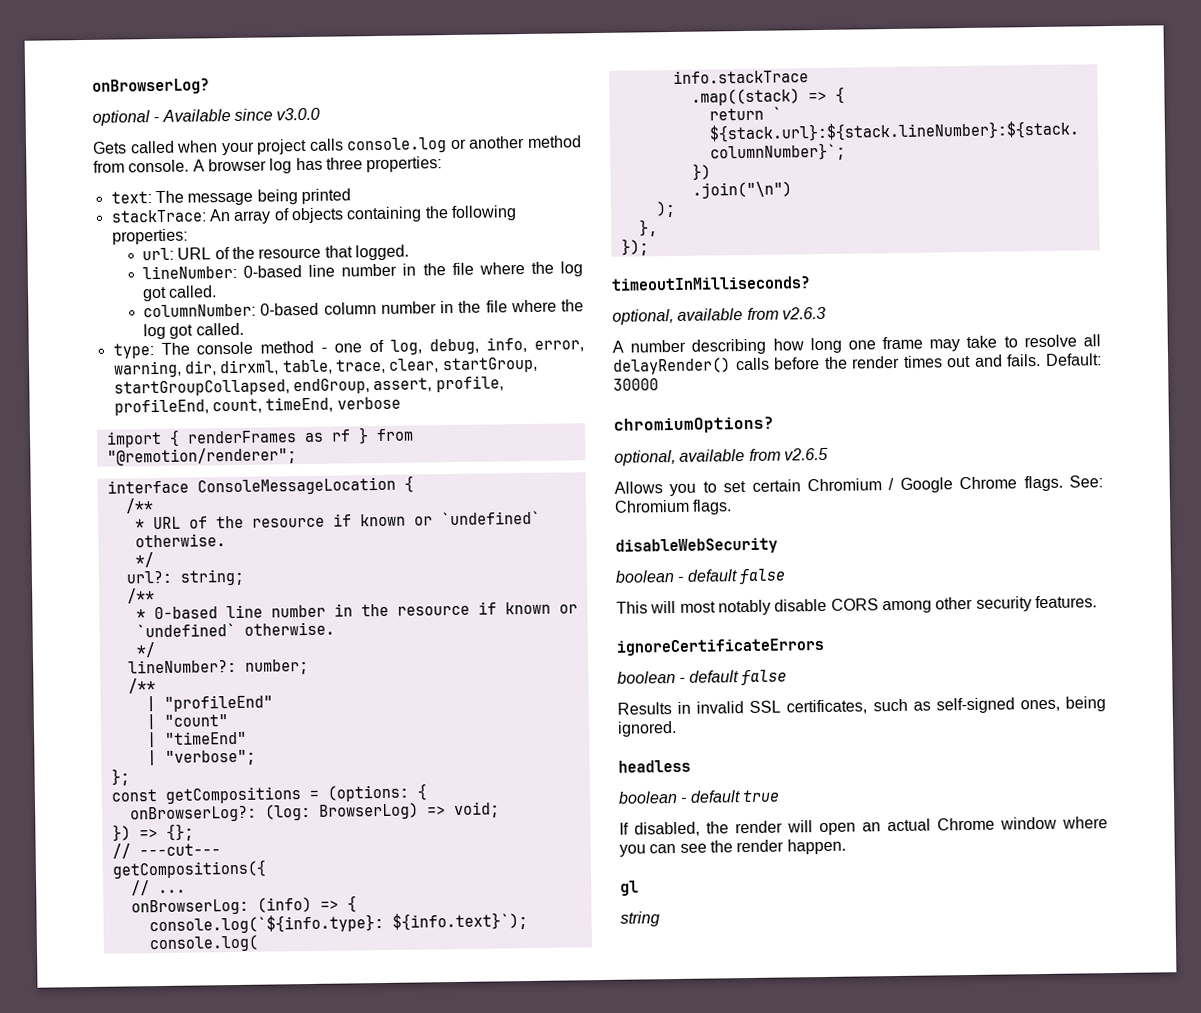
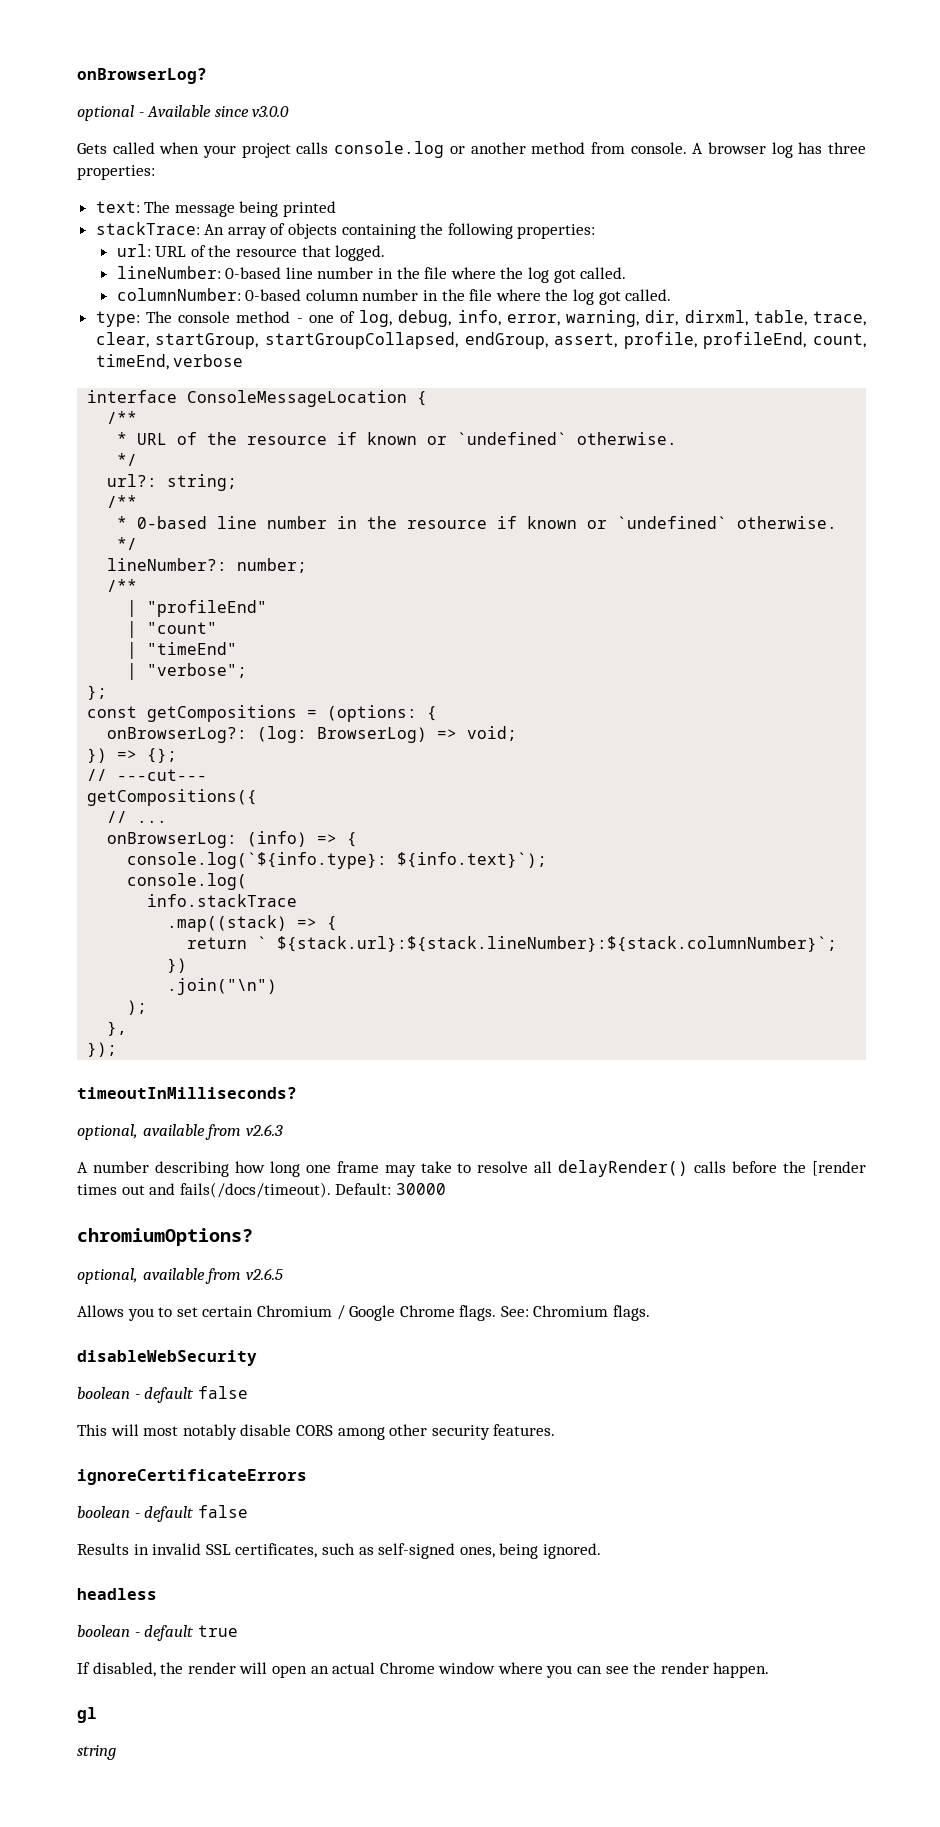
- import { renderFrames as rf } from "@remotion/renderer";
- A number describing how long one frame may take to resolve all delayRender() calls before the render times out and fails.
+ A number describing how long one frame may take to resolve all delayRender() calls before the [render times out and fails(/docs/timeout).

